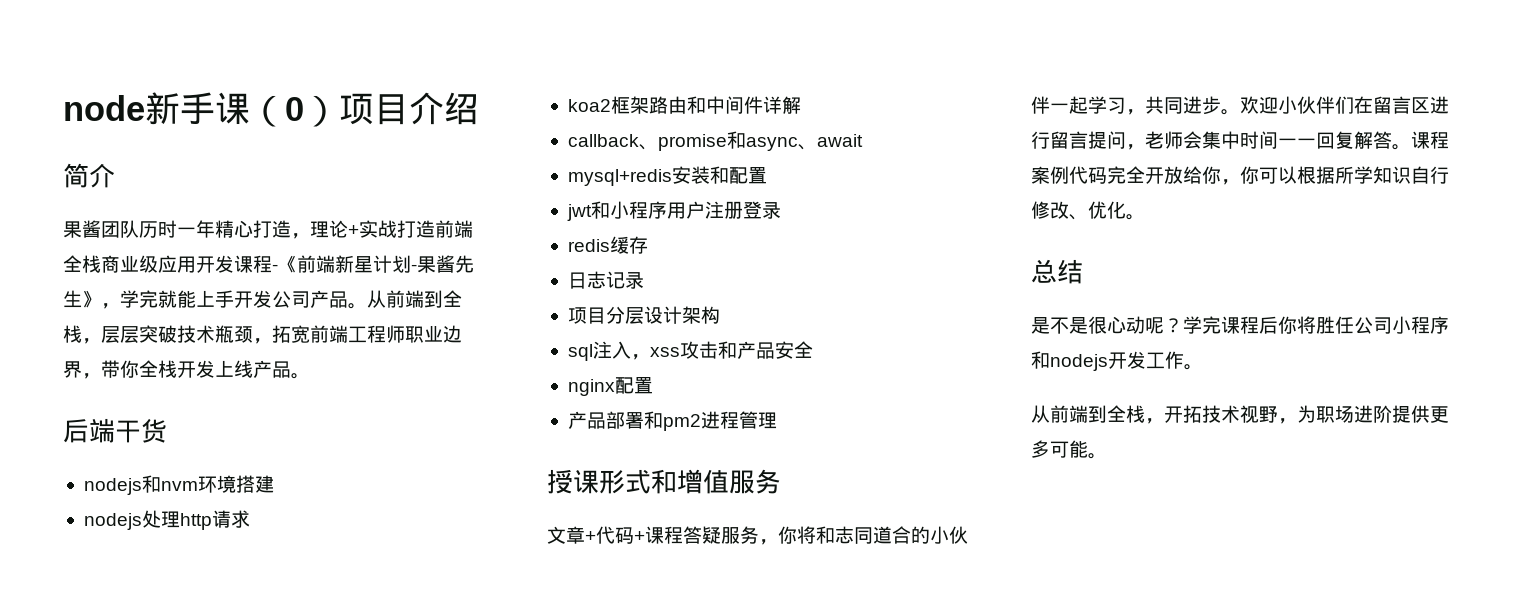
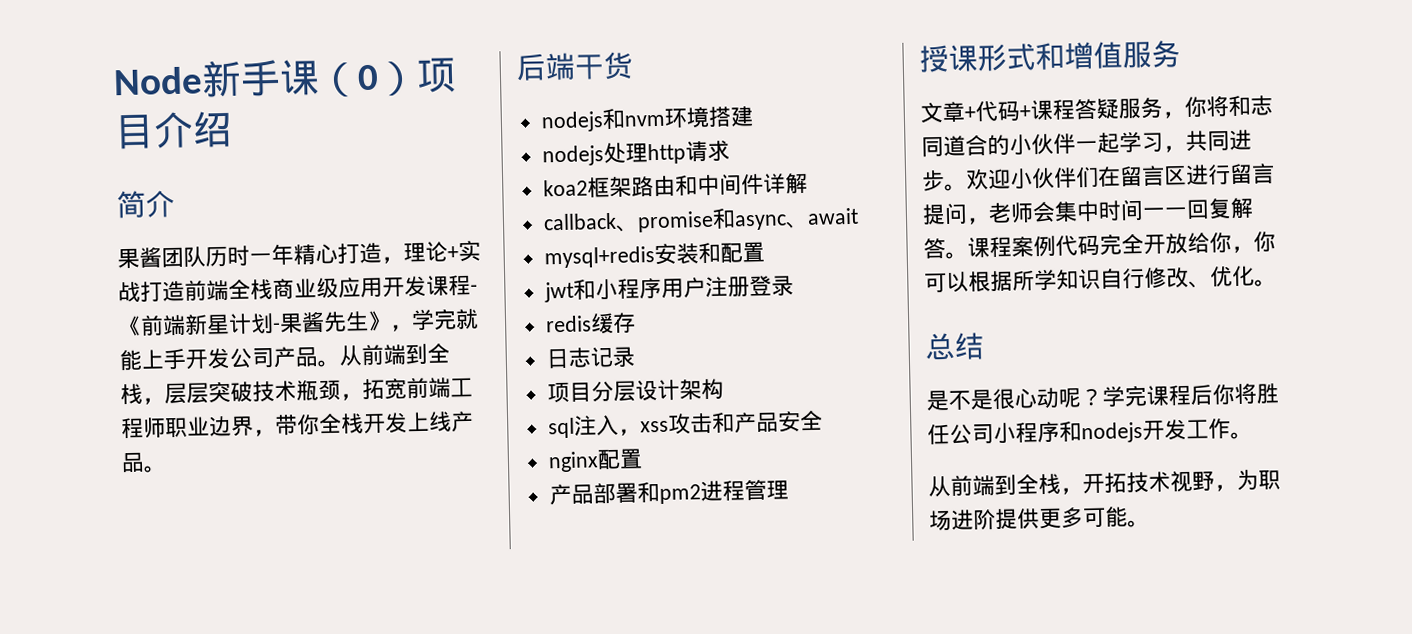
- node新手课（0）项目介绍
+ Node新手课（0）项目介绍

